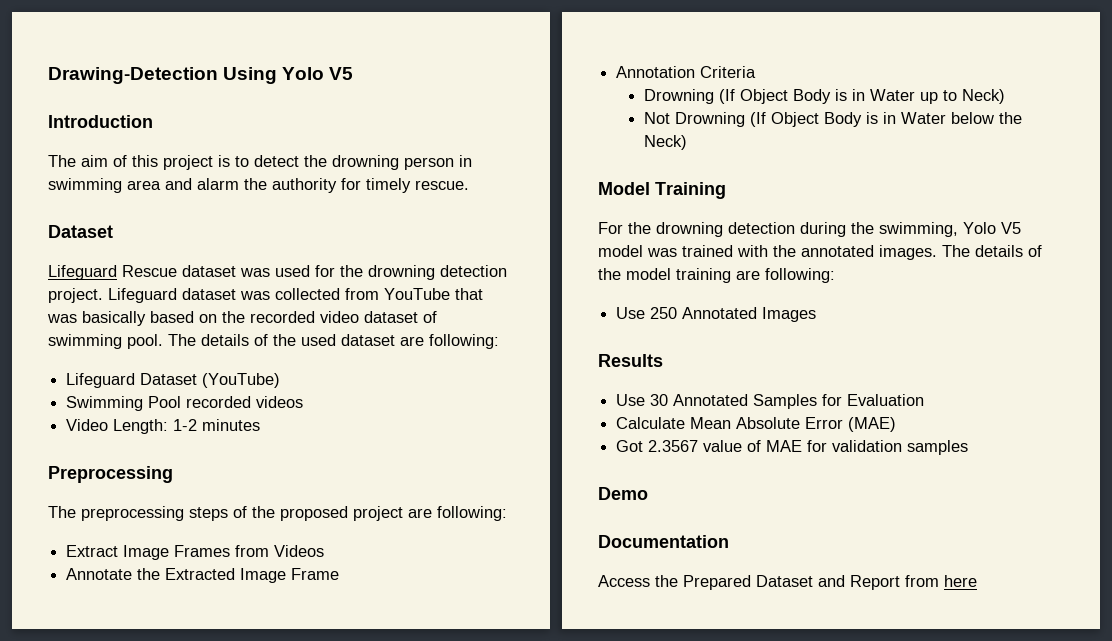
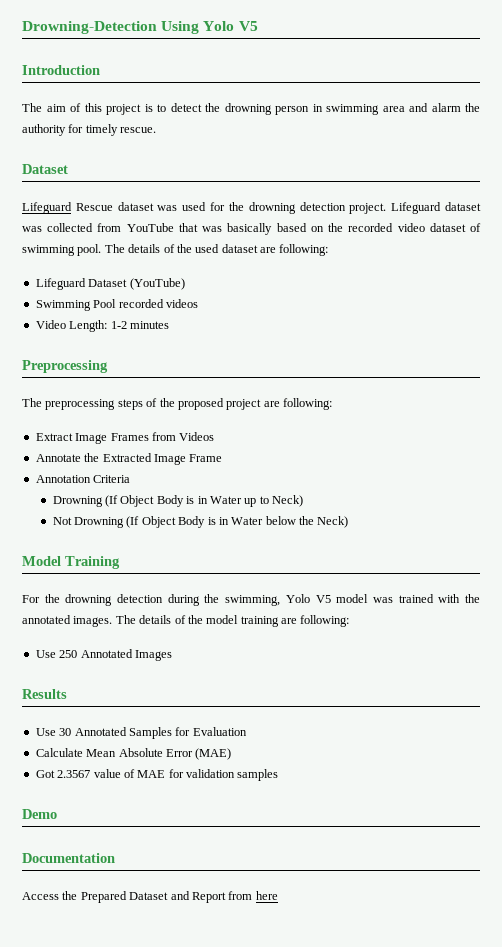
- Drawing-Detection Using Yolo V5
+ Drowning-Detection Using Yolo V5

